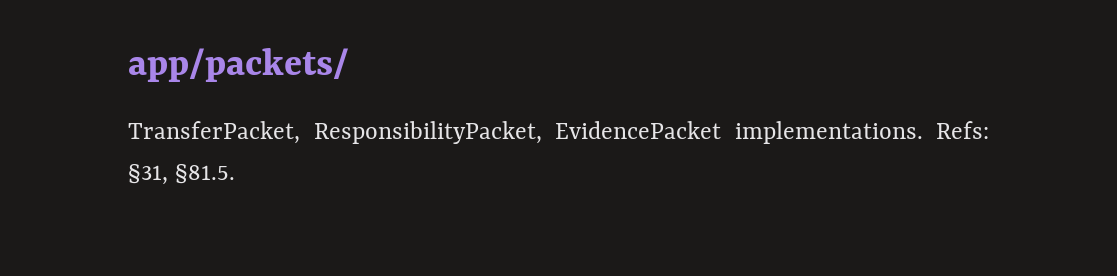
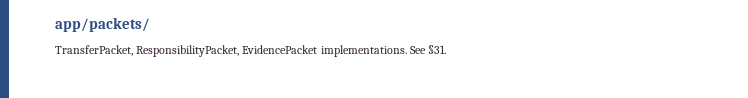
- Refs: §31, §81.5.
+ See §31.

